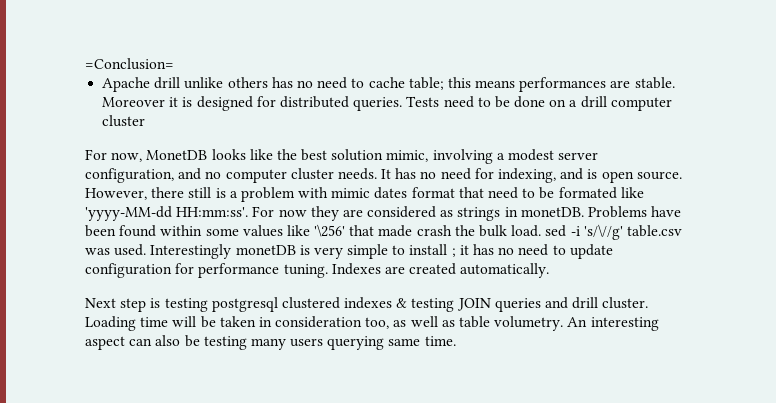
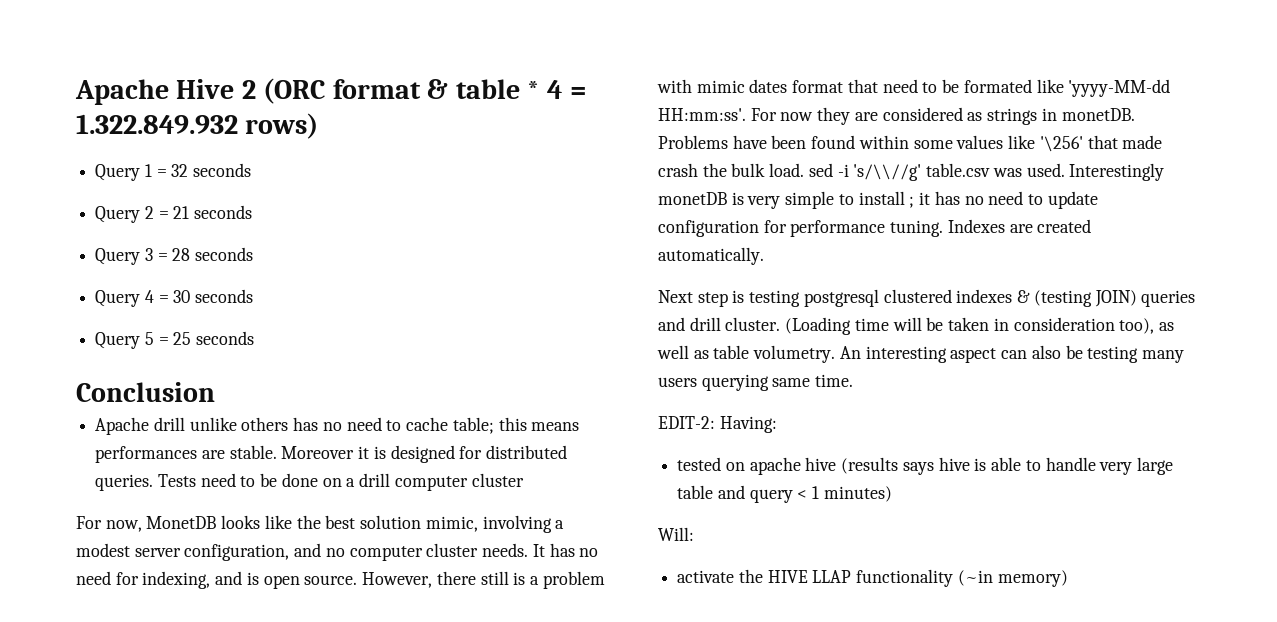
- =Conclusion=
+ Apache Hive 2 (ORC format & table * 4 = 1.322.849.932 rows)
+ Query 1 = 32 seconds
+ Query 2 = 21 seconds
+ Query 3 = 28 seconds
+ Query 4 = 30 seconds
+ Query 5 = 25 seconds
+ Conclusion
- Problems have been found within some values like '\256' that made crash the bulk load. sed -i 's/\//g' table.csv was used.
+ Problems have been found within some values like '\256' that made crash the bulk load. sed -i 's/\\//g' table.csv was used.
- Next step is testing postgresql clustered indexes & testing JOIN queries and drill cluster.
+ Next step is testing postgresql clustered indexes & (testing JOIN) queries and drill cluster.
- Loading time will be taken in consideration too, as well as table volumetry.
+ (Loading time will be taken in consideration too), as well as table volumetry.
+ EDIT-2: Having:
+ tested on apache hive (results says hive is able to handle very large table and query < 1 minutes)
+ Will:
+ activate the HIVE LLAP functionality (~in memory)

